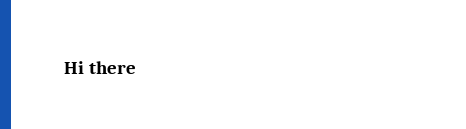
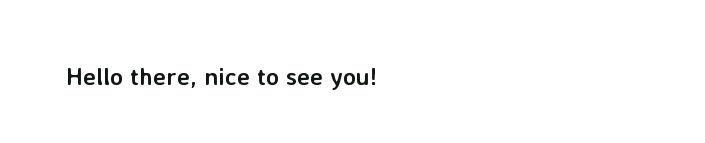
- Hi there
+ Hello there, nice to see you!

